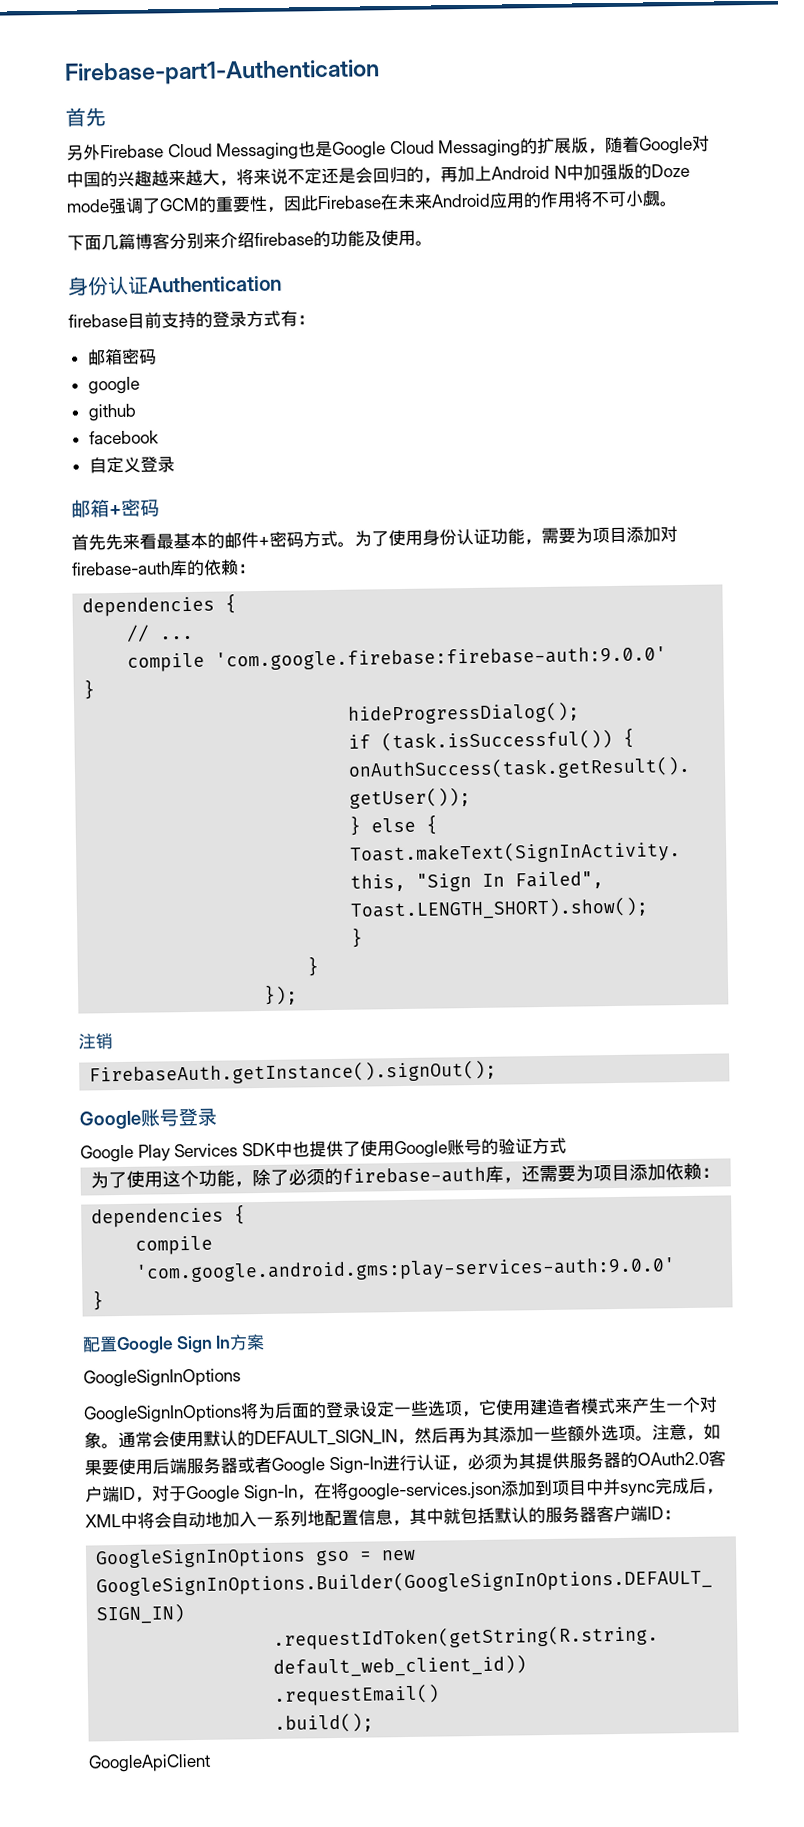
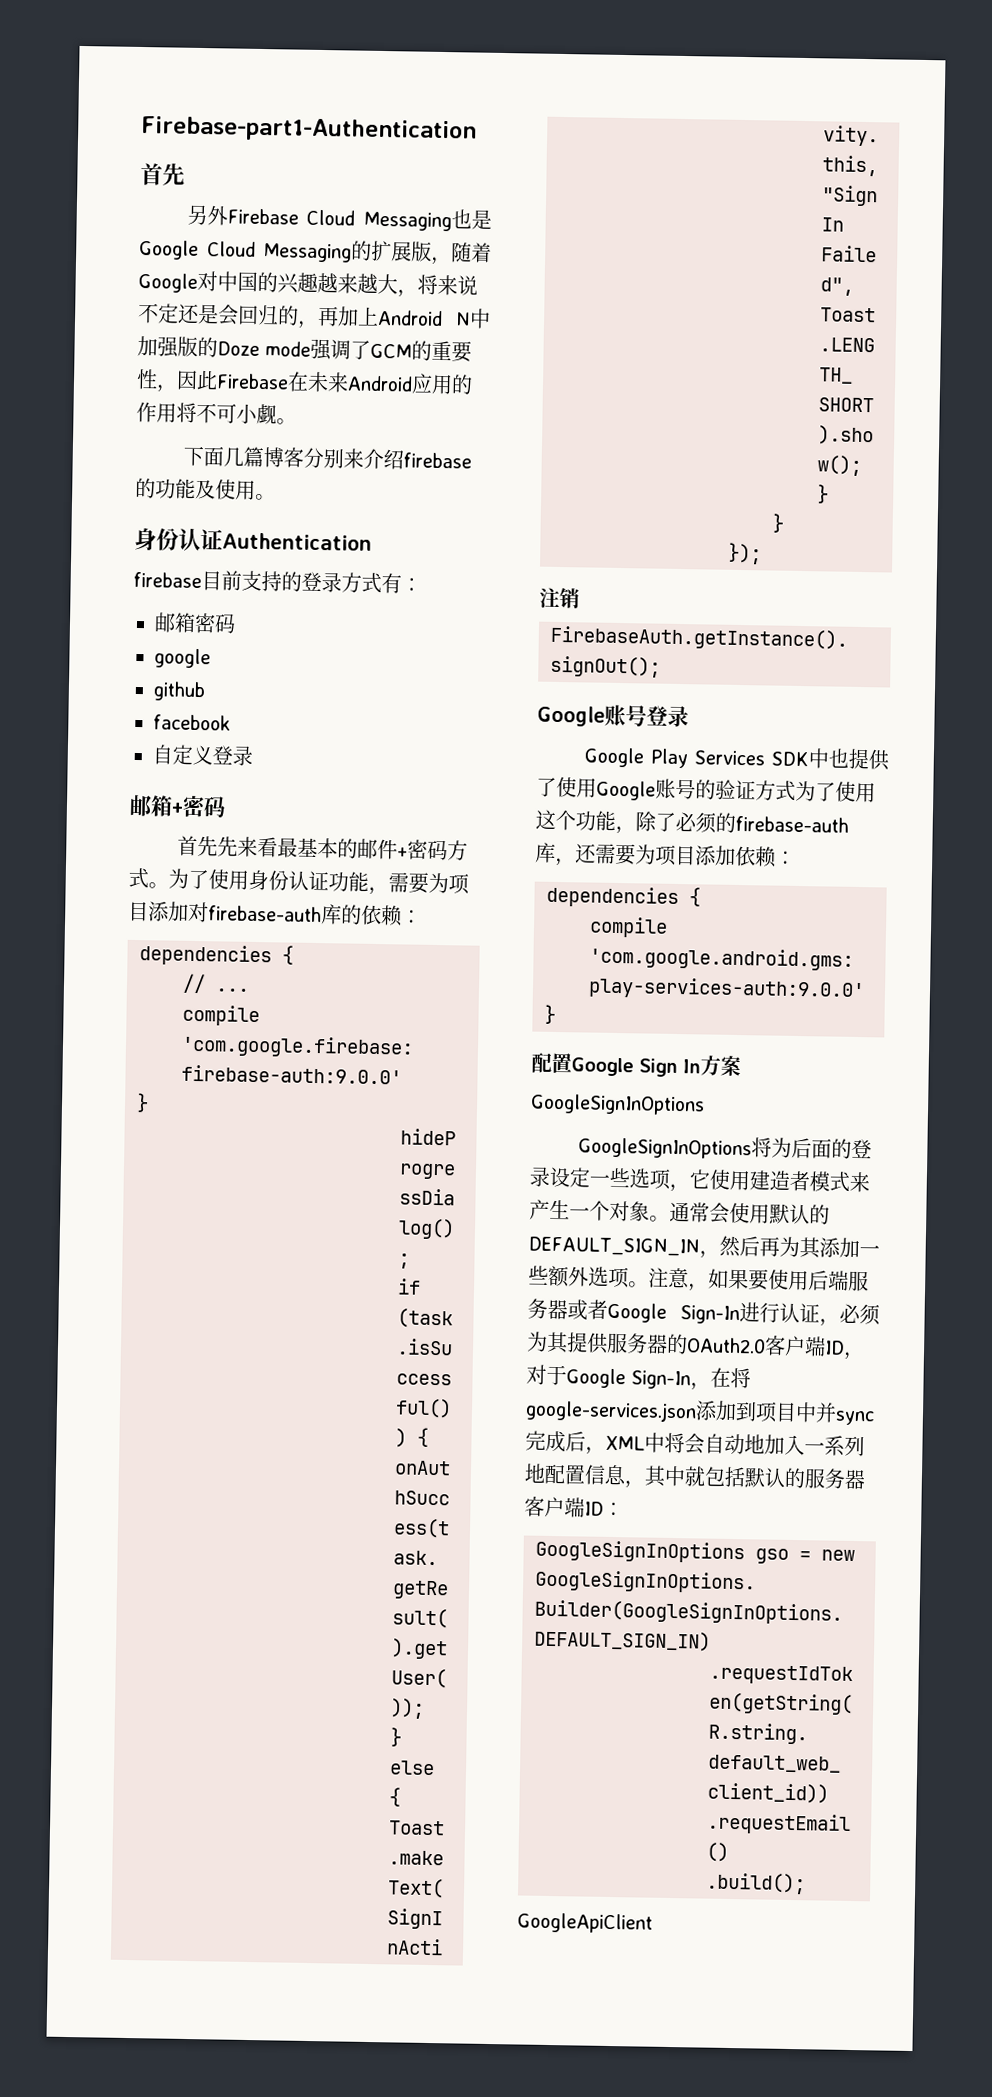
- Google Play Services SDK中也提供了使用Google账号的验证方式
- 为了使用这个功能，除了必须的firebase-auth库，还需要为项目添加依赖：
+ Google Play Services SDK中也提供了使用Google账号的验证方式为了使用这个功能，除了必须的firebase-auth库，还需要为项目添加依赖：

